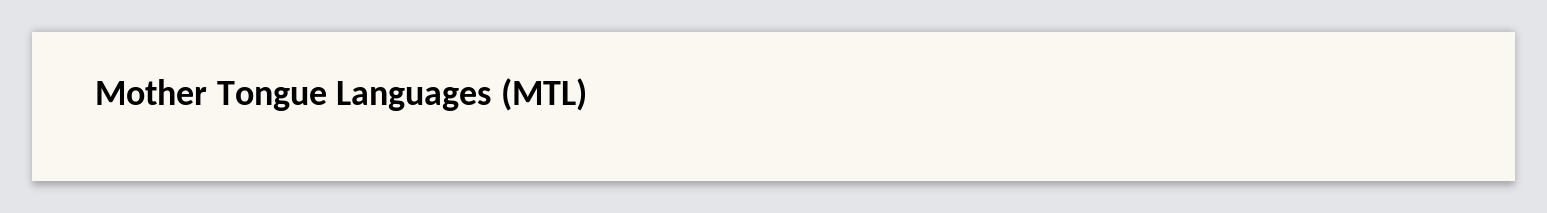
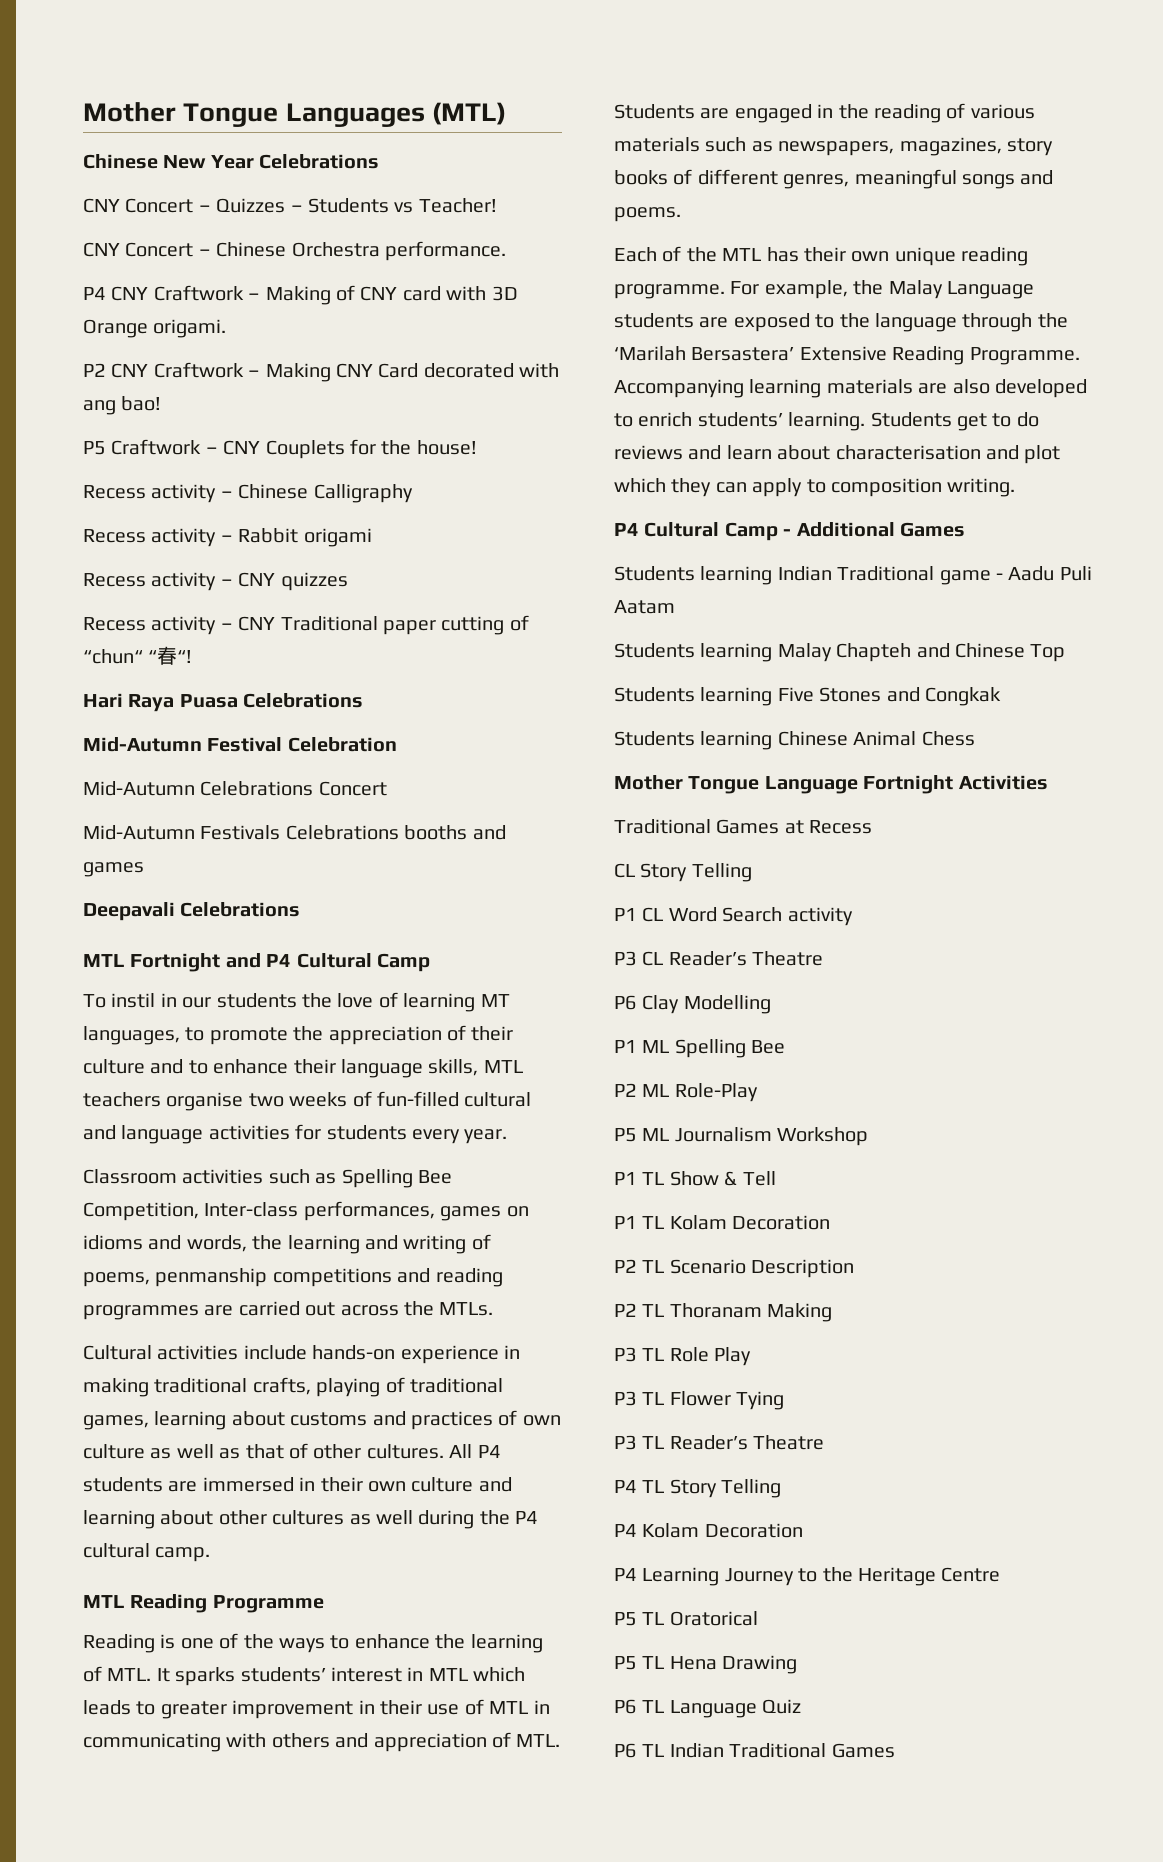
+ Chinese New Year Celebrations
+ CNY Concert – Quizzes – Students vs Teacher!
+ CNY Concert – Chinese Orchestra performance.
+ P4 CNY Craftwork – Making of CNY card with 3D Orange origami.
+ P2 CNY Craftwork – Making CNY Card decorated with ang bao!
+ P5 Craftwork – CNY Couplets for the house!
+ Recess activity – Chinese Calligraphy
+ Recess activity – Rabbit origami
+ Recess activity – CNY quizzes
+ Recess activity – CNY Traditional paper cutting of “chun“ “春“!
+ Hari Raya Puasa Celebrations
+ Mid-Autumn Festival Celebration
+ Mid-Autumn Celebrations Concert
+ Mid-Autumn Festivals Celebrations booths and games
+ Deepavali Celebrations
+ MTL Fortnight and P4 Cultural Camp
+ To instil in our students the love of learning MT languages, to promote the appreciation of their culture and to enhance their language skills, MTL teachers organise two weeks of fun-filled cultural and language activities for students every year.
+ Classroom activities such as Spelling Bee Competition, Inter-class performances, games on idioms and words, the learning and writing of poems, penmanship competitions and reading programmes are carried out across the MTLs.
+ Cultural activities include hands-on experience in making traditional crafts, playing of traditional games, learning about customs and practices of own culture as well as that of other cultures. All P4 students are immersed in their own culture and learning about other cultures as well during the P4 cultural camp.
+ MTL Reading Programme
+ Reading is one of the ways to enhance the learning of MTL. It sparks students’ interest in MTL which leads to greater improvement in their use of MTL in communicating with others and appreciation of MTL. Students are engaged in the reading of various materials such as newspapers, magazines, story books of different genres, meaningful songs and poems.
+ Each of the MTL has their own unique reading programme. For example, the Malay Language students are exposed to the language through the ‘Marilah Bersastera’ Extensive Reading Programme. Accompanying learning materials are also developed to enrich students’ learning. Students get to do reviews and learn about characterisation and plot which they can apply to composition writing.
+ P4 Cultural Camp - Additional Games
+ Students learning Indian Traditional game - Aadu Puli Aatam
+ Students learning Malay Chapteh and Chinese Top
+ Students learning Five Stones and Congkak
+ Students learning Chinese Animal Chess
+ Mother Tongue Language Fortnight Activities
+ Traditional Games at Recess
+ CL Story Telling
+ P1 CL Word Search activity
+ P3 CL Reader’s Theatre
+ P6 Clay Modelling
+ P1 ML Spelling Bee
+ P2 ML Role-Play
+ P5 ML Journalism Workshop
+ P1 TL Show & Tell
+ P1 TL Kolam Decoration
+ P2 TL Scenario Description
+ P2 TL Thoranam Making
+ P3 TL Role Play
+ P3 TL Flower Tying
+ P3 TL Reader’s Theatre
+ P4 TL Story Telling
+ P4 Kolam Decoration
+ P4 Learning Journey to the Heritage Centre
+ P5 TL Oratorical
+ P5 TL Hena Drawing
+ P6 TL Language Quiz
+ P6 TL Indian Traditional Games

